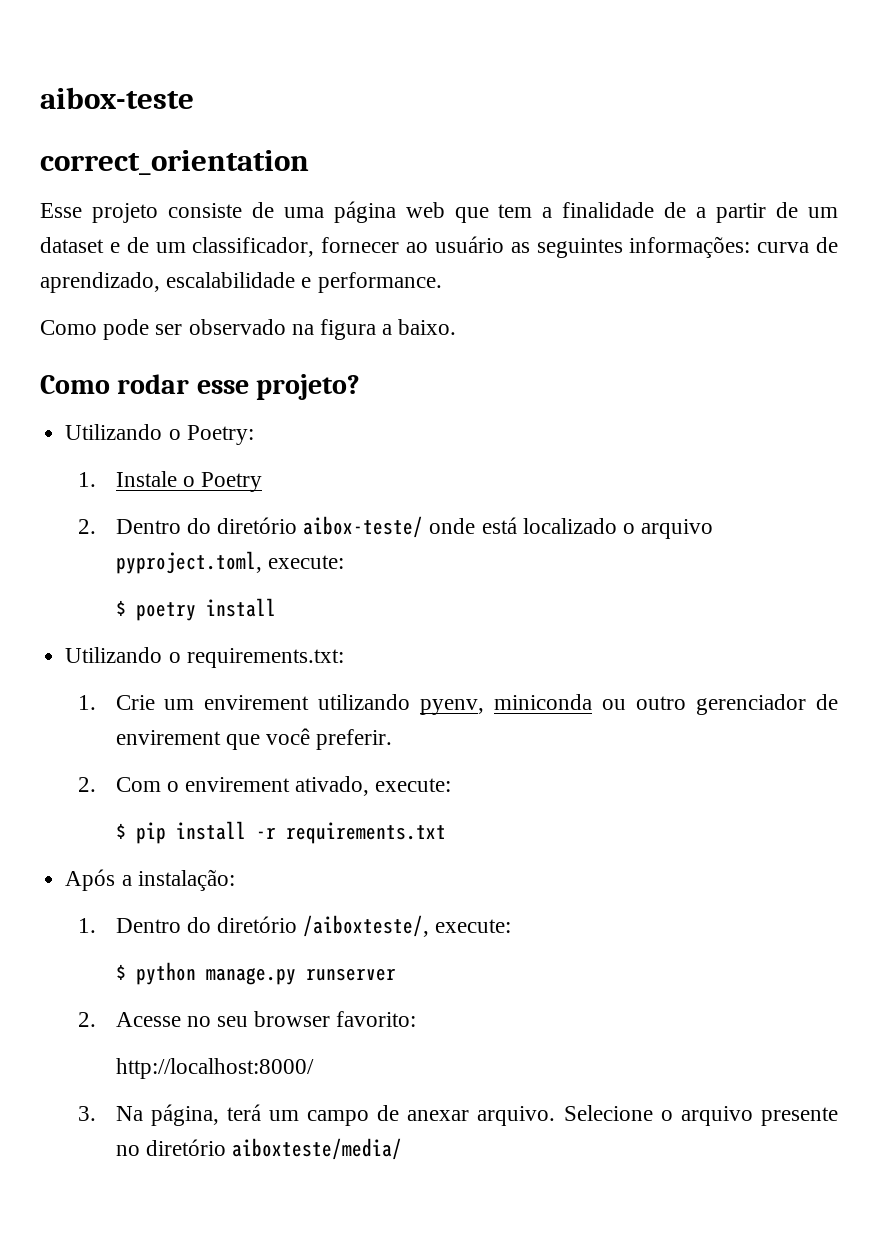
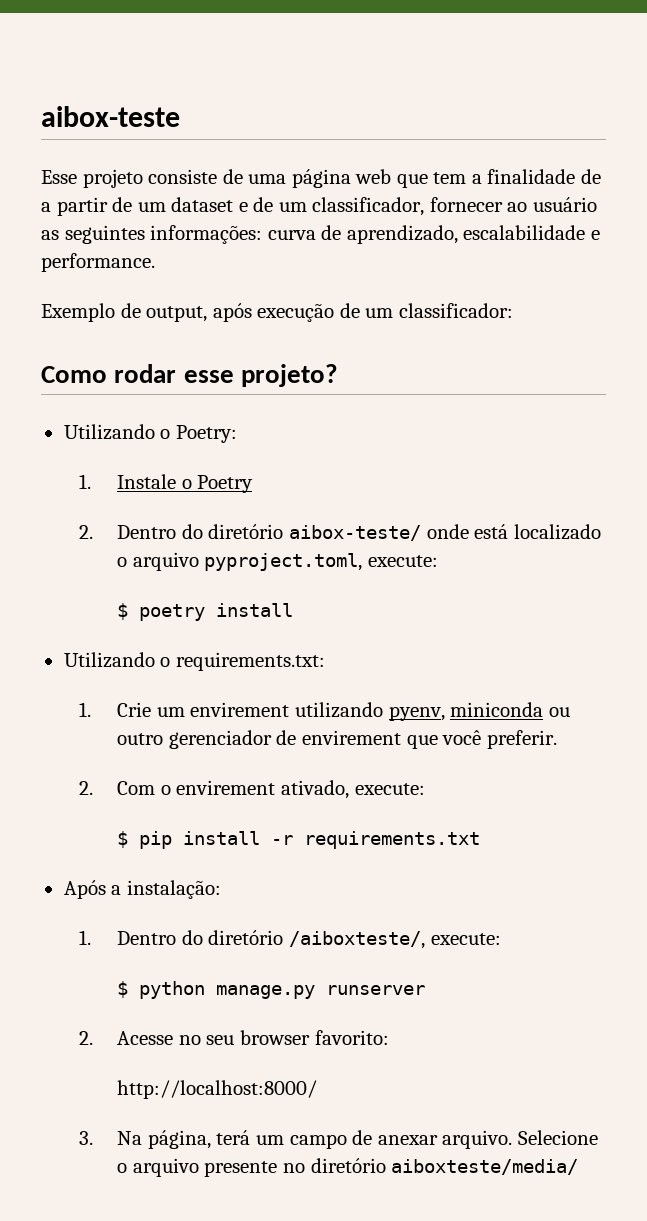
- correct_orientation
- Como pode ser observado na figura a baixo.
+ Exemplo de output, após execução de um classificador:

